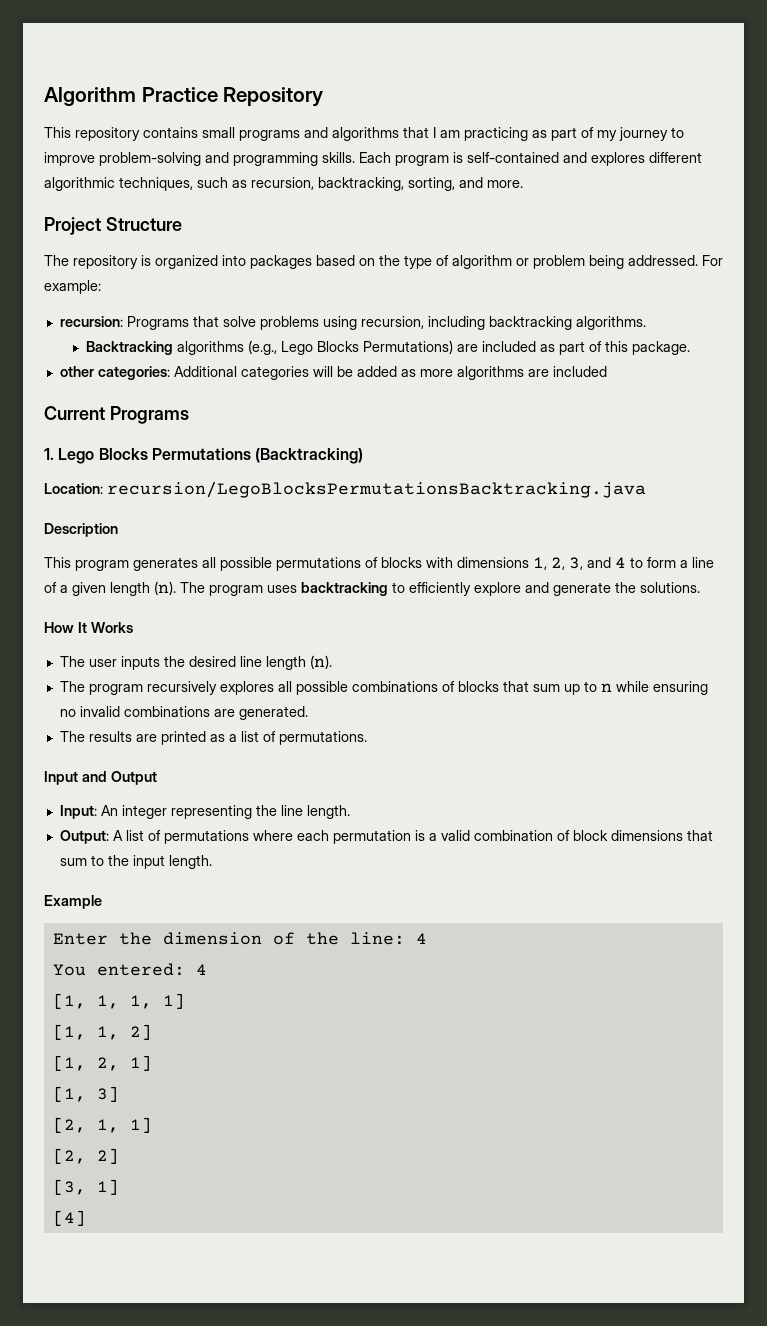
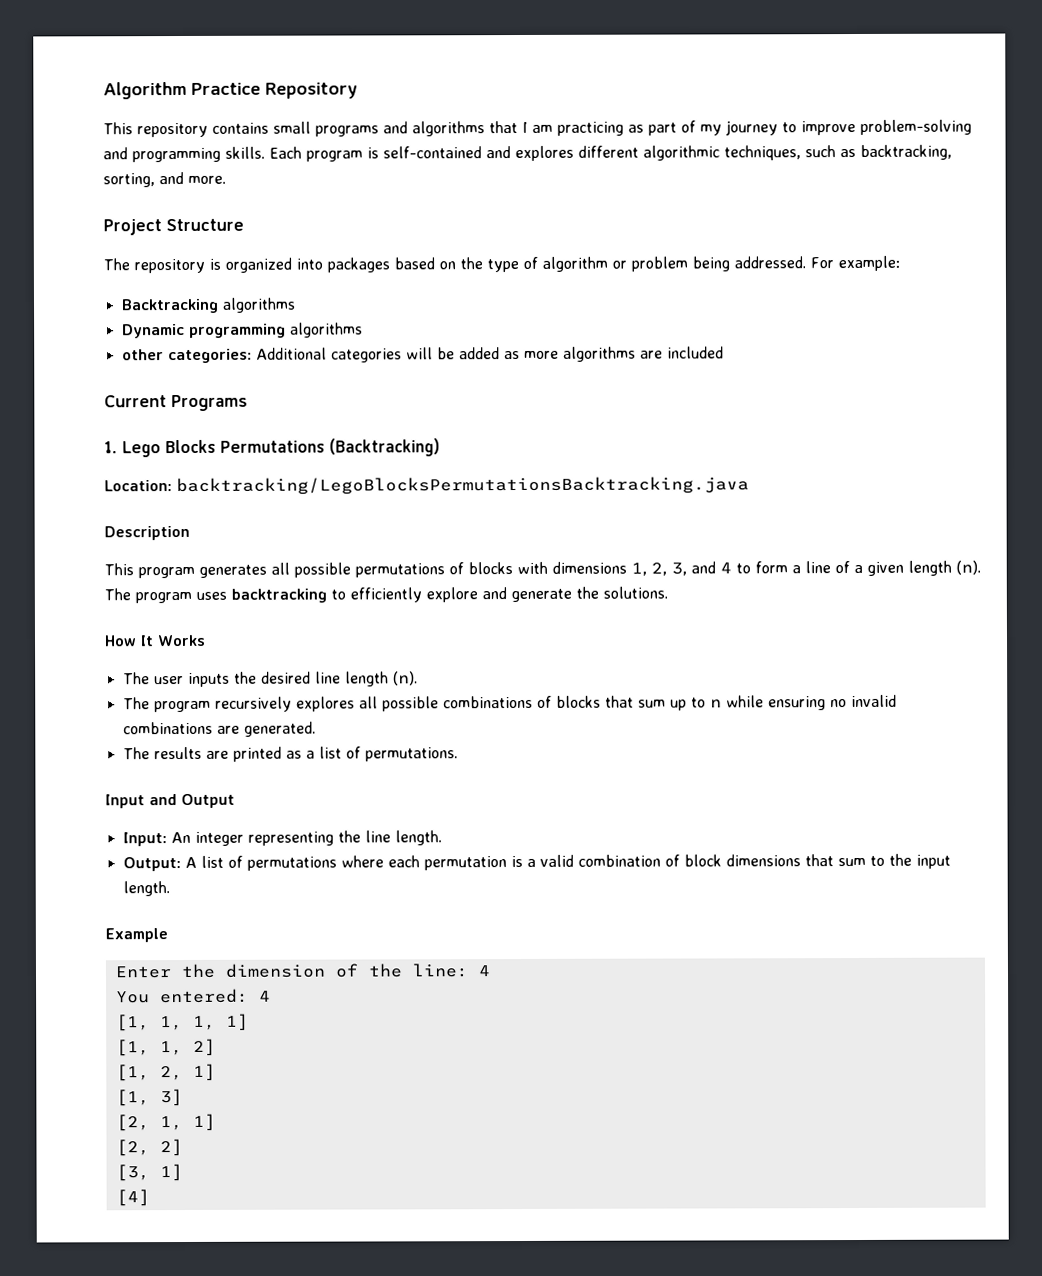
- Each program is self-contained and explores different algorithmic techniques, such as recursion, backtracking, sorting, and more.
+ Each program is self-contained and explores different algorithmic techniques, such as backtracking, sorting, and more.
- recursion: Programs that solve problems using recursion, including backtracking algorithms.
- Backtracking algorithms (e.g., Lego Blocks Permutations) are included as part of this package.
+ Backtracking algorithms
+ Dynamic programming algorithms
- Location: recursion/LegoBlocksPermutationsBacktracking.java
+ Location: backtracking/LegoBlocksPermutationsBacktracking.java

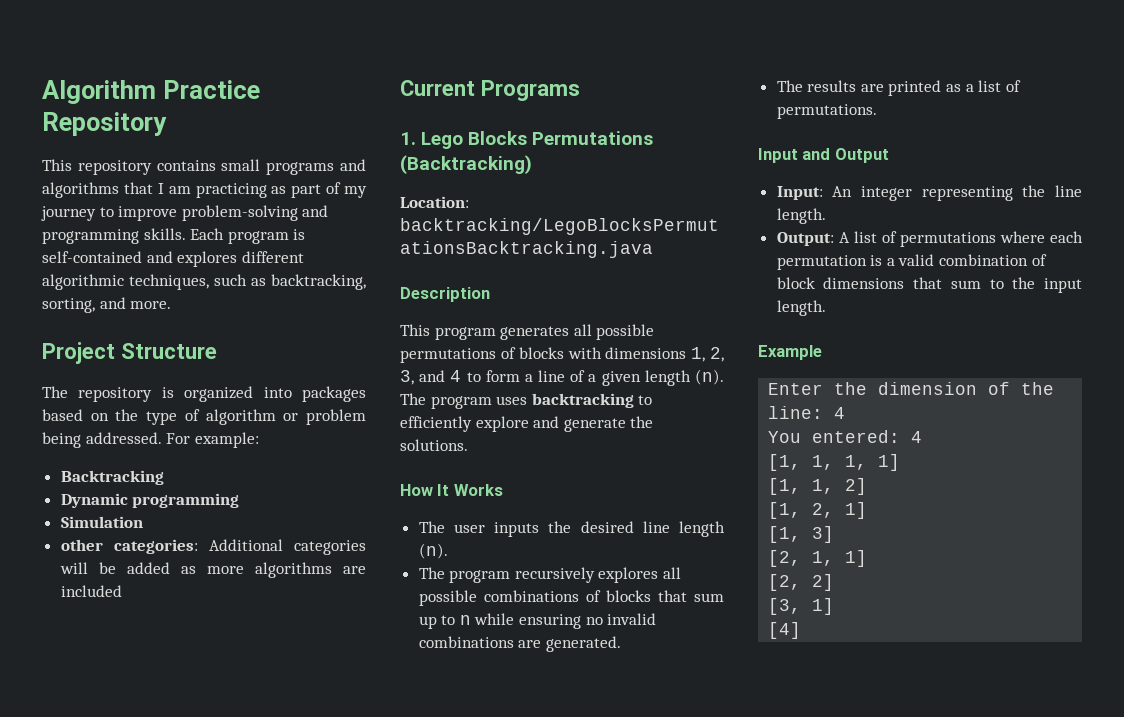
- Backtracking algorithms
+ Backtracking
- Dynamic programming algorithms
+ Dynamic programming
+ Simulation

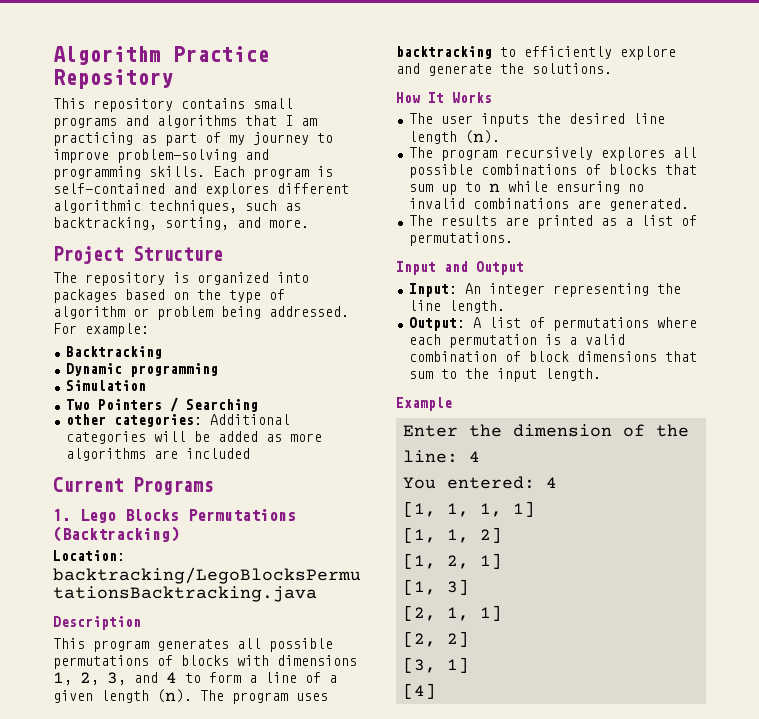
+ Two Pointers / Searching

